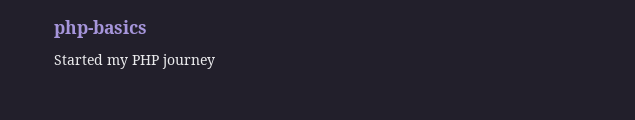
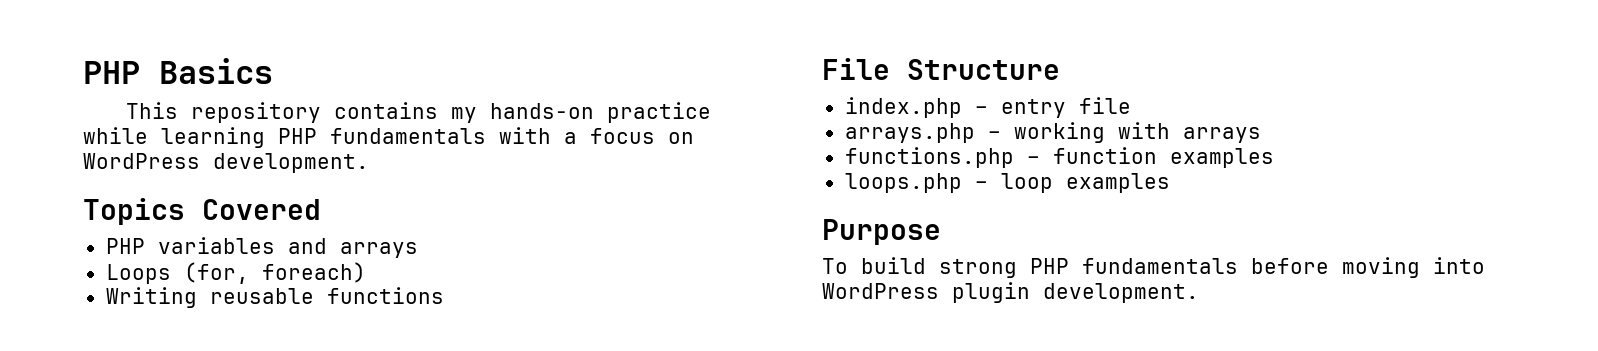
- php-basics
- Started my PHP journey
+ PHP Basics
+ This repository contains my hands-on practice while learning PHP fundamentals with a focus on WordPress development.
+ Topics Covered
+ PHP variables and arrays
+ Loops (for, foreach)
+ Writing reusable functions
+ File Structure
+ index.php – entry file
+ arrays.php – working with arrays
+ functions.php – function examples
+ loops.php – loop examples
+ Purpose
+ To build strong PHP fundamentals before moving into WordPress plugin development.

